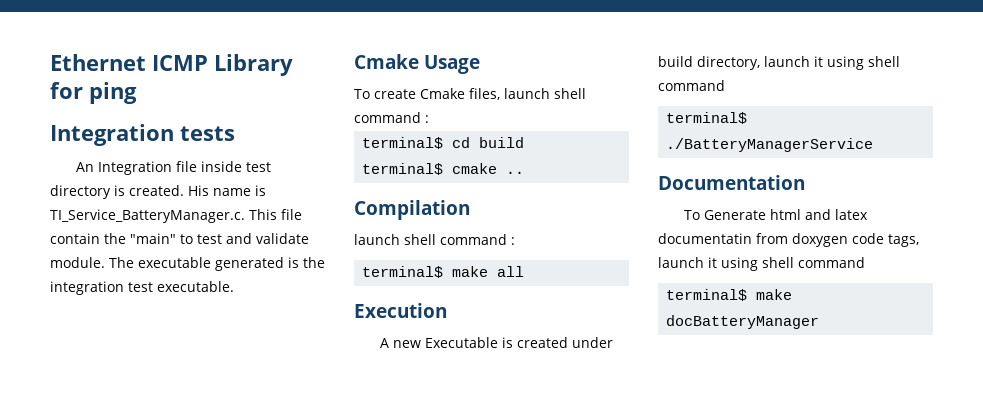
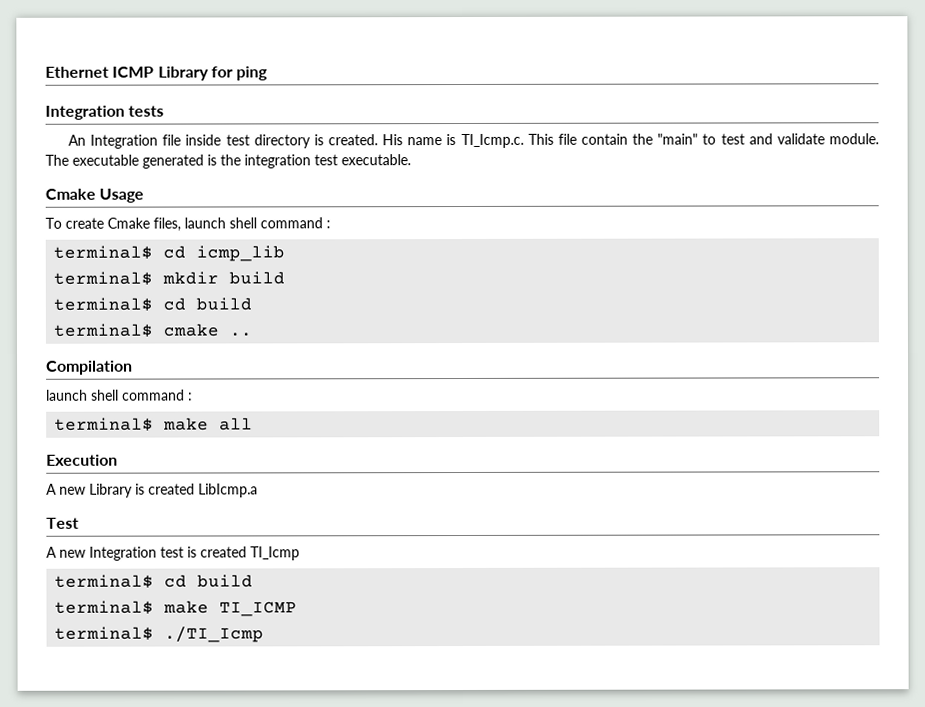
- His name is TI_Service_BatteryManager.c. This file contain the "main" to test and validate module.
+ His name is TI_Icmp.c. This file contain the "main" to test and validate module.
+ terminal$ cd icmp_lib
+ terminal$ mkdir build
- A new Executable is created under build directory, launch it using shell command
- terminal$ ./BatteryManagerService
- Documentation
- To Generate html and latex documentatin from doxygen code tags, launch it using shell command
- terminal$ make docBatteryManager
+ A new Library is created LibIcmp.a
+ Test
+ A new Integration test is created TI_Icmp
+ terminal$ cd build
+ terminal$ make TI_ICMP
+ terminal$ ./TI_Icmp

